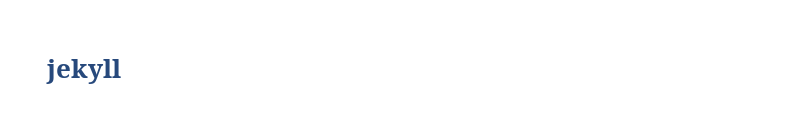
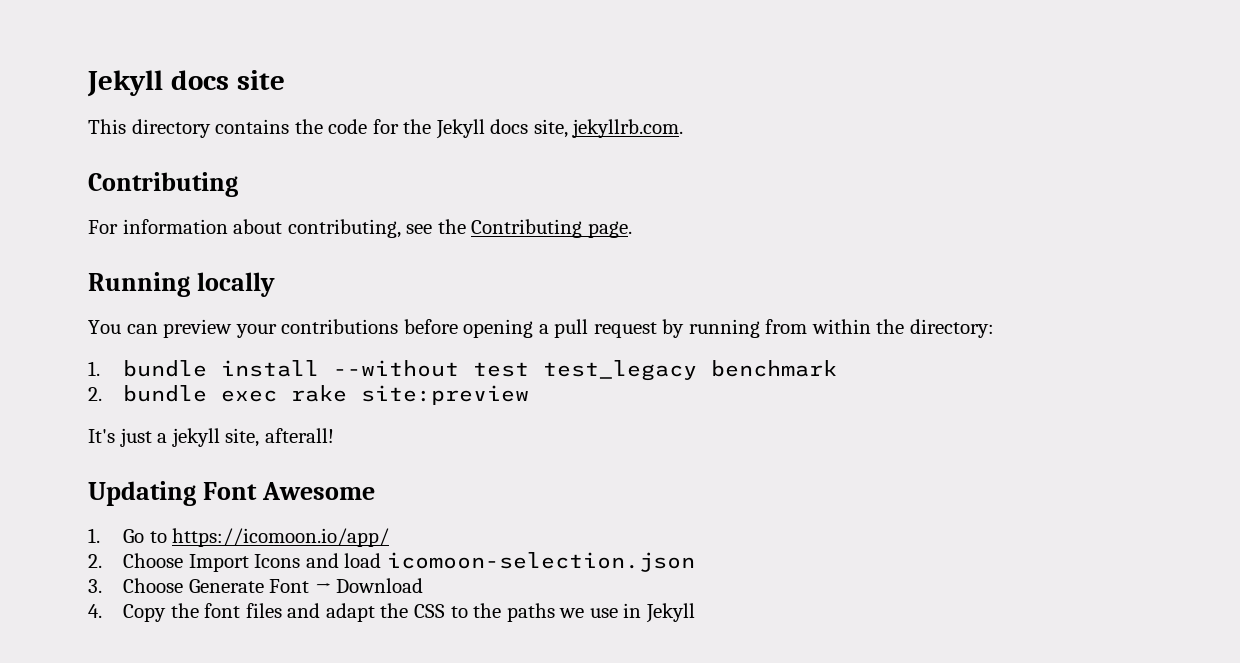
- jekyll
+ Jekyll docs site
+ This directory contains the code for the Jekyll docs site, jekyllrb.com.
+ Contributing
+ For information about contributing, see the Contributing page.
+ Running locally
+ You can preview your contributions before opening a pull request by running from within the directory:
+ 1. bundle install --without test test_legacy benchmark
+ 2. bundle exec rake site:preview
+ It's just a jekyll site, afterall!
+ Updating Font Awesome
+ 1. Go to https://icomoon.io/app/
+ 2. Choose Import Icons and load icomoon-selection.json
+ 3. Choose Generate Font → Download
+ 4. Copy the font files and adapt the CSS to the paths we use in Jekyll

